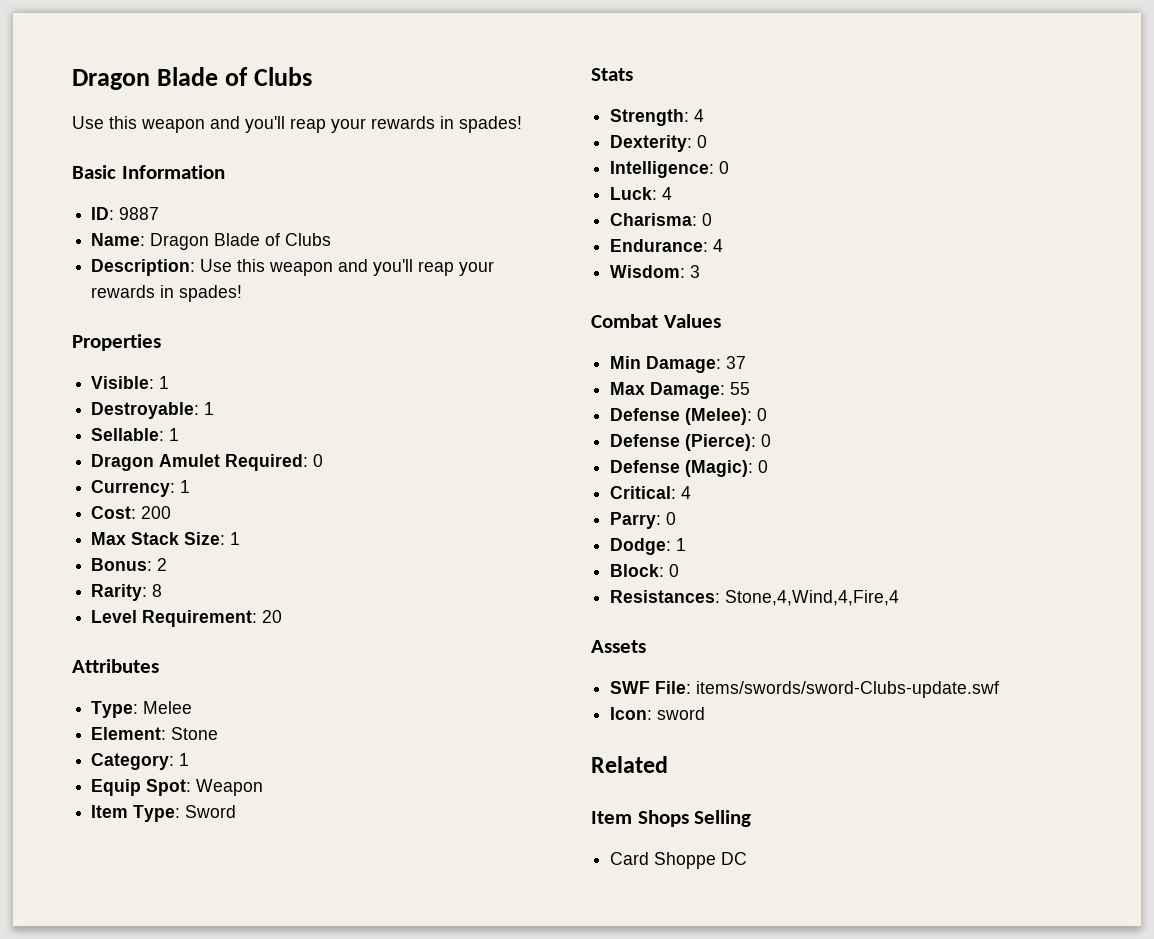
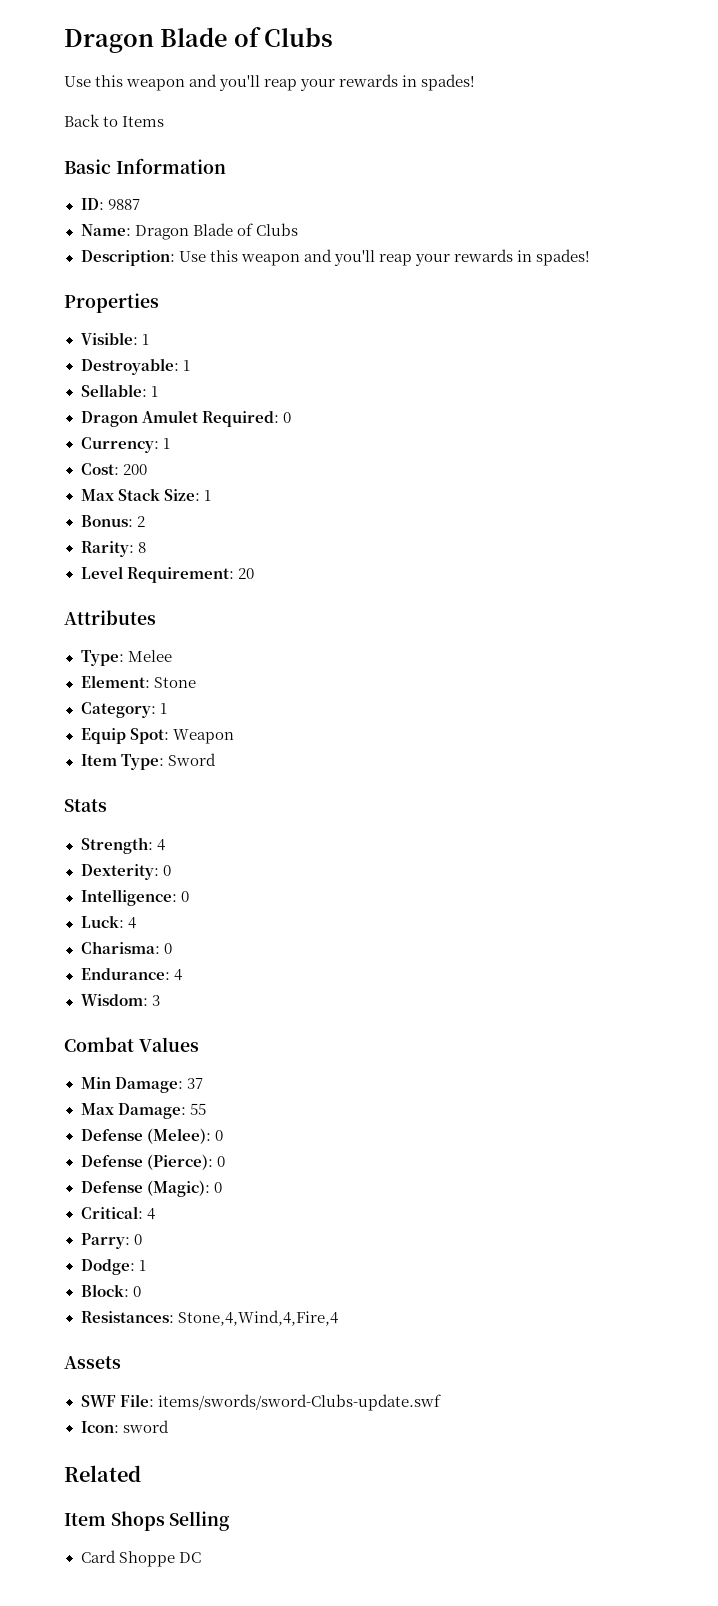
+ Back to Items

